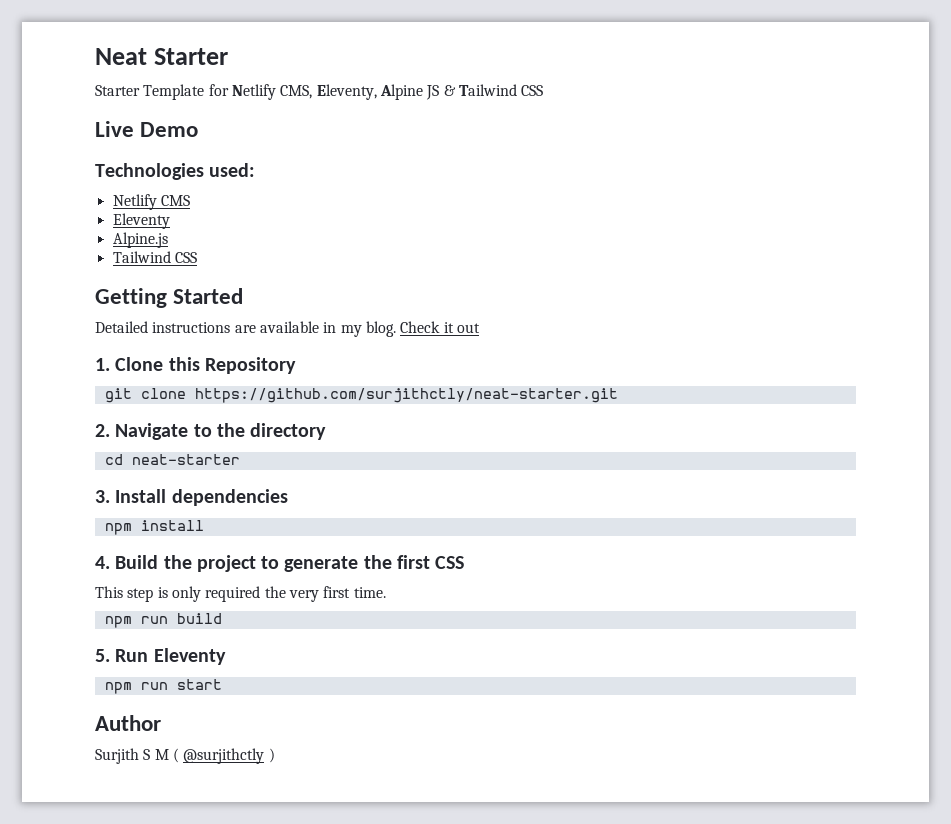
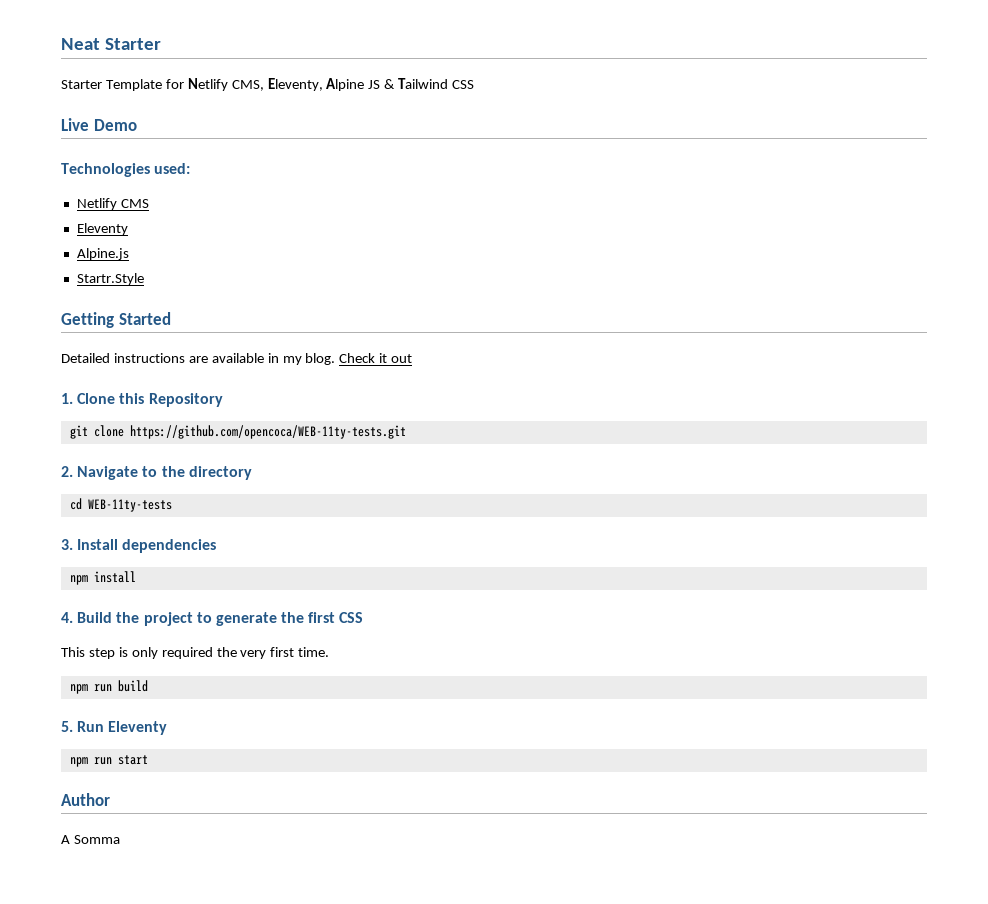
  Alpine.js
- Tailwind CSS
+ Startr.Style
- git clone https://github.com/surjithctly/neat-starter.git
+ git clone https://github.com/opencoca/WEB-11ty-tests.git
- cd neat-starter
+ cd WEB-11ty-tests
- Surjith S M ( @surjithctly )
+ A Somma

